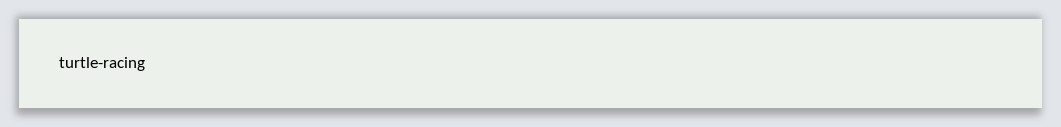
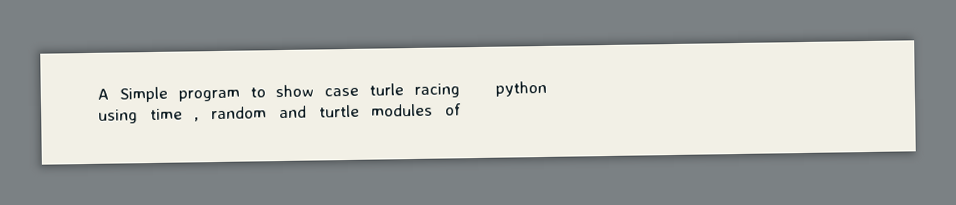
- turtle-racing
+ A Simple program to show case turle racing using time , random and turtle modules of python

